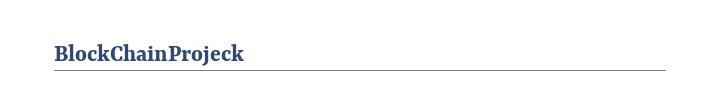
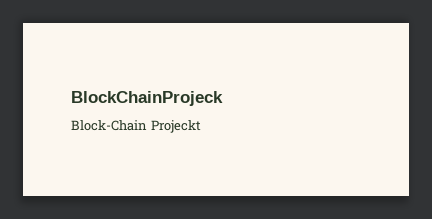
+ Block-Chain Projeckt

